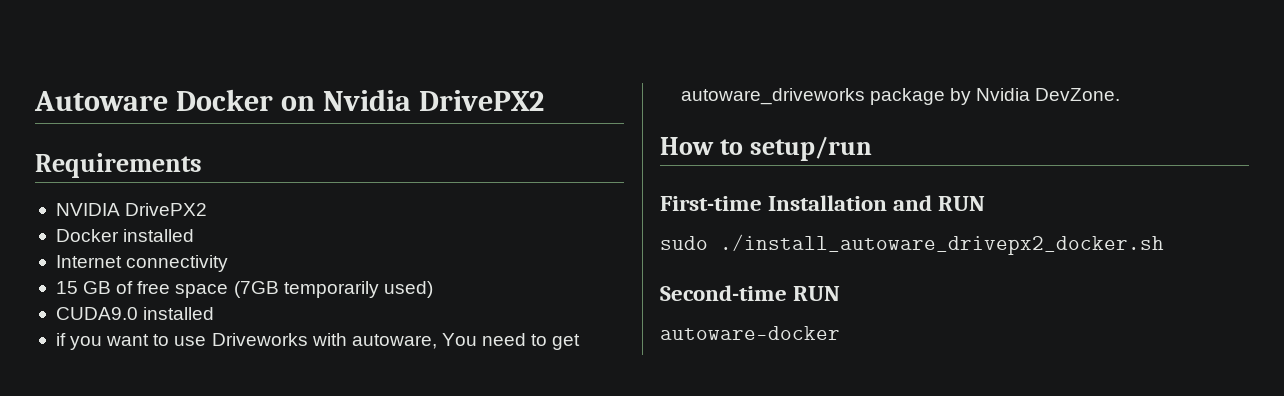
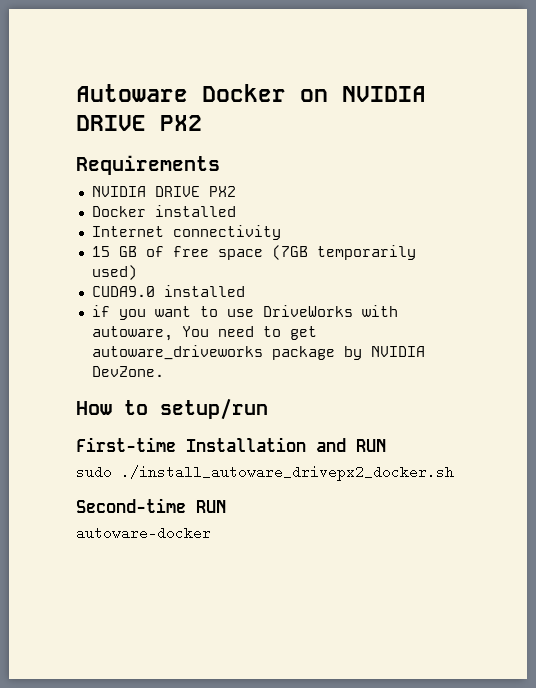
- Autoware Docker on Nvidia DrivePX2
+ Autoware Docker on NVIDIA DRIVE PX2
  Requirements
- NVIDIA DrivePX2
+ NVIDIA DRIVE PX2
- if you want to use Driveworks with autoware, You need to get autoware_driveworks package by Nvidia DevZone.
+ if you want to use DriveWorks with autoware, You need to get autoware_driveworks package by NVIDIA DevZone.

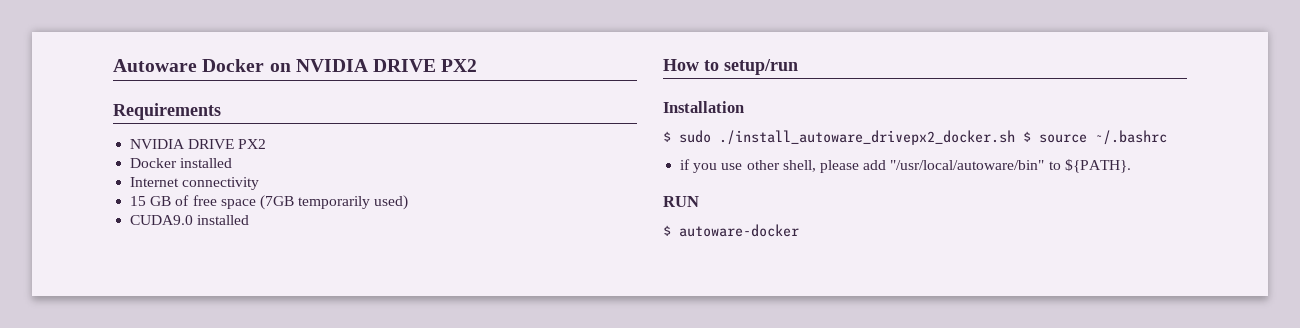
- if you want to use DriveWorks with autoware, You need to get autoware_driveworks package by NVIDIA DevZone.
- First-time Installation and RUN
- sudo ./install_autoware_drivepx2_docker.sh
- Second-time RUN
- autoware-docker
+ Installation
+ $ sudo ./install_autoware_drivepx2_docker.sh $ source ~/.bashrc
+ if you use other shell, please add "/usr/local/autoware/bin" to ${PATH}.
+ RUN
+ $ autoware-docker

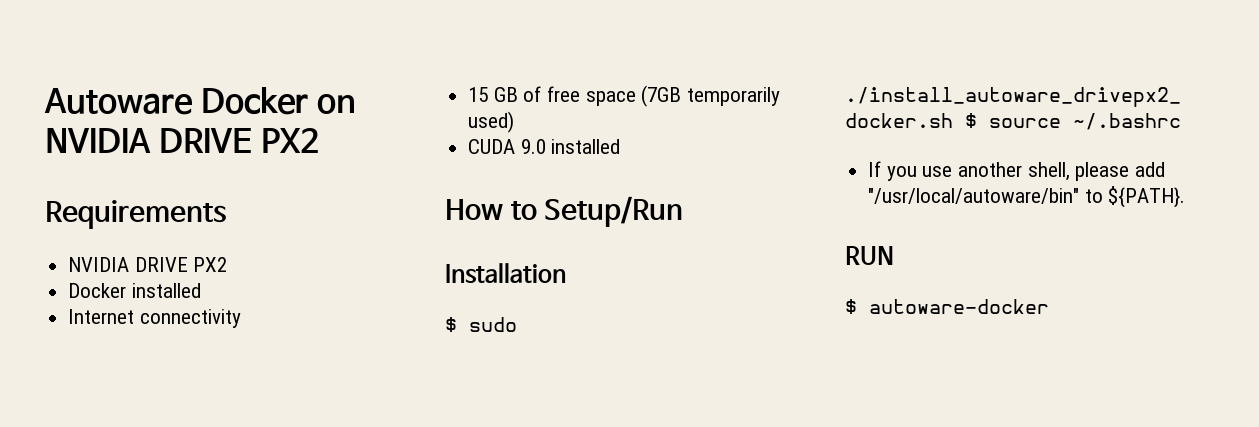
- CUDA9.0 installed
+ CUDA 9.0 installed
- How to setup/run
+ How to Setup/Run
- if you use other shell, please add "/usr/local/autoware/bin" to ${PATH}.
+ If you use another shell, please add "/usr/local/autoware/bin" to ${PATH}.

